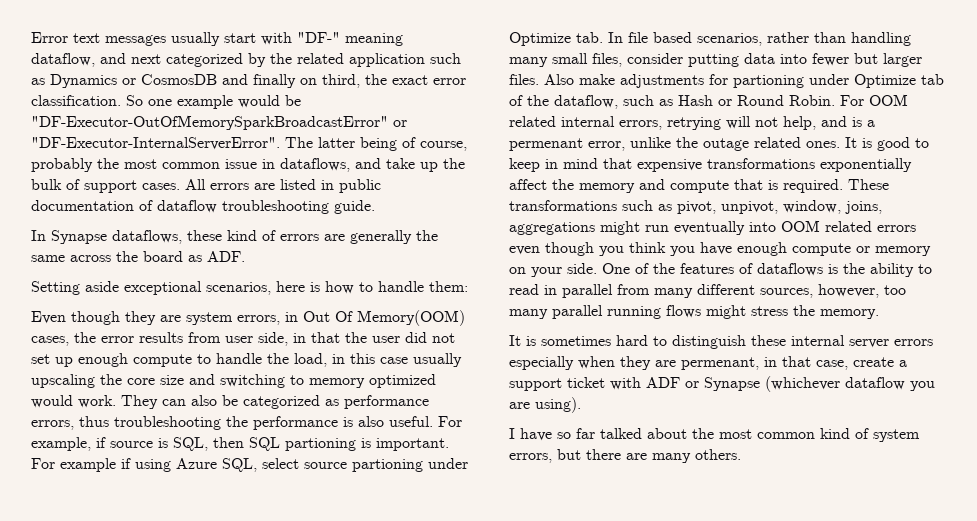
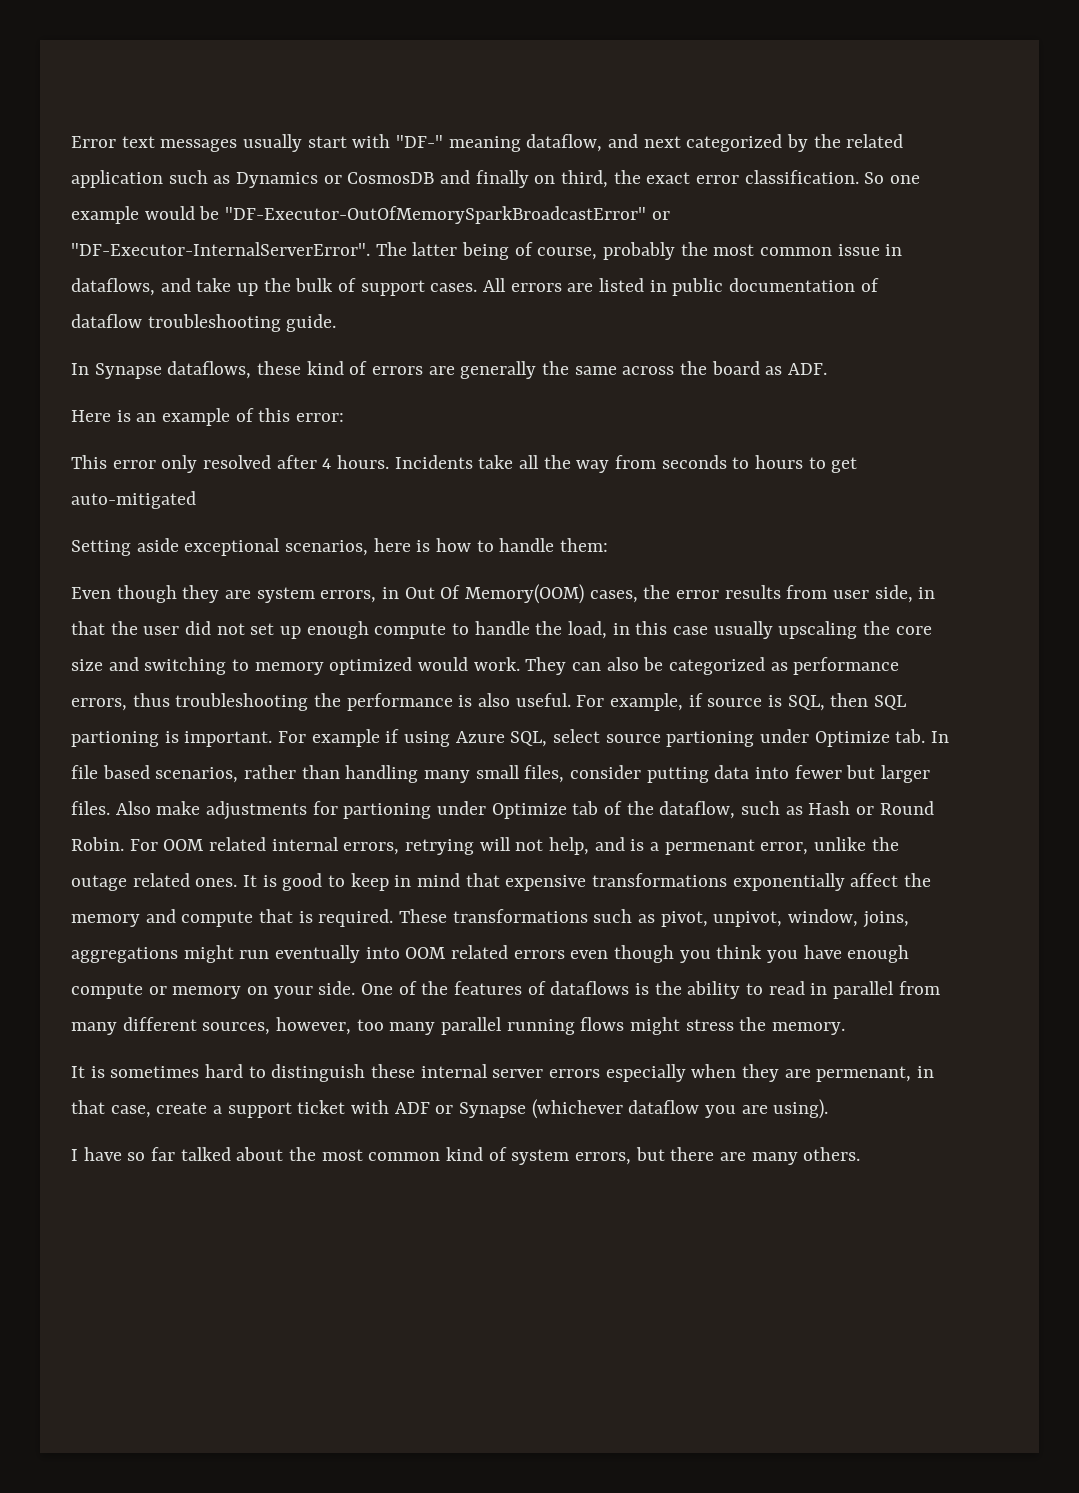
+ Here is an example of this error:
+ This error only resolved after 4 hours. Incidents take all the way from seconds to hours to get auto-mitigated

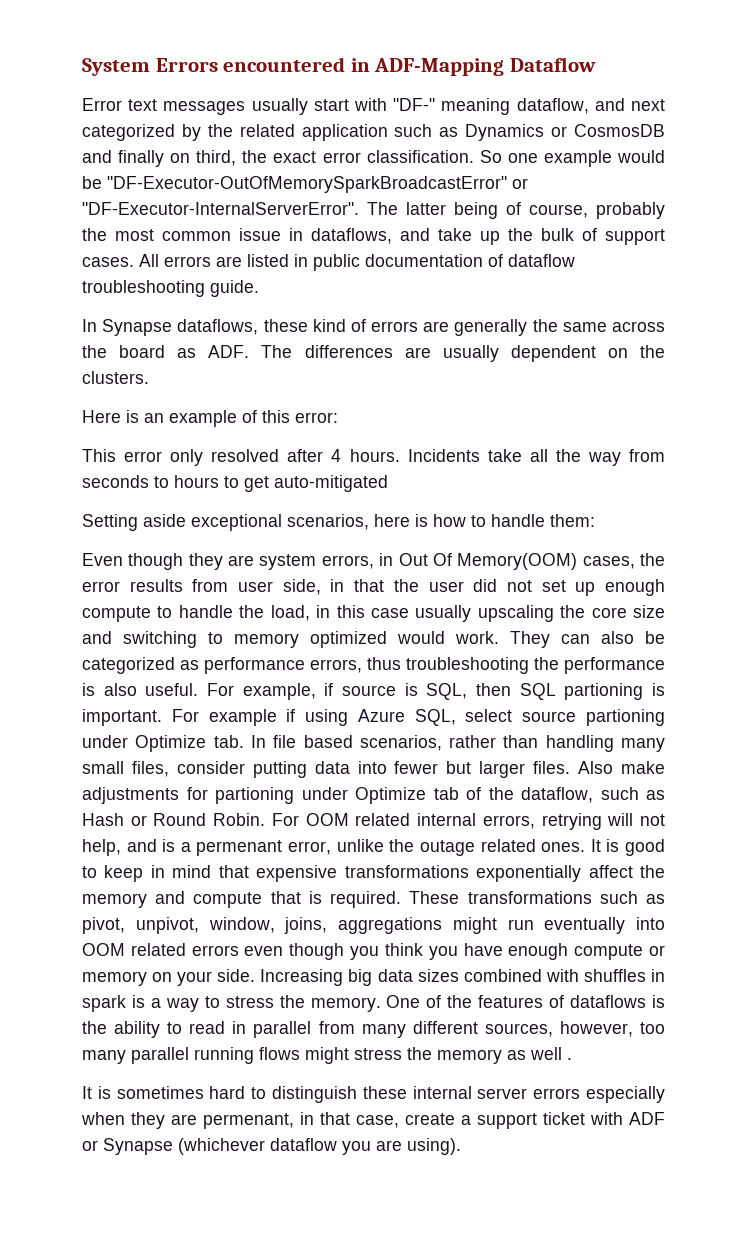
+ System Errors encountered in ADF-Mapping Dataflow
- In Synapse dataflows, these kind of errors are generally the same across the board as ADF.
+ In Synapse dataflows, these kind of errors are generally the same across the board as ADF. The differences are usually dependent on the clusters.
+ Increasing big data sizes combined with shuffles in spark is a way to stress the memory.
- One of the features of dataflows is the ability to read in parallel from many different sources, however, too many parallel running flows might stress the memory.
+ One of the features of dataflows is the ability to read in parallel from many different sources, however, too many parallel running flows might stress the memory as well .
- I have so far talked about the most common kind of system errors, but there are many others.

